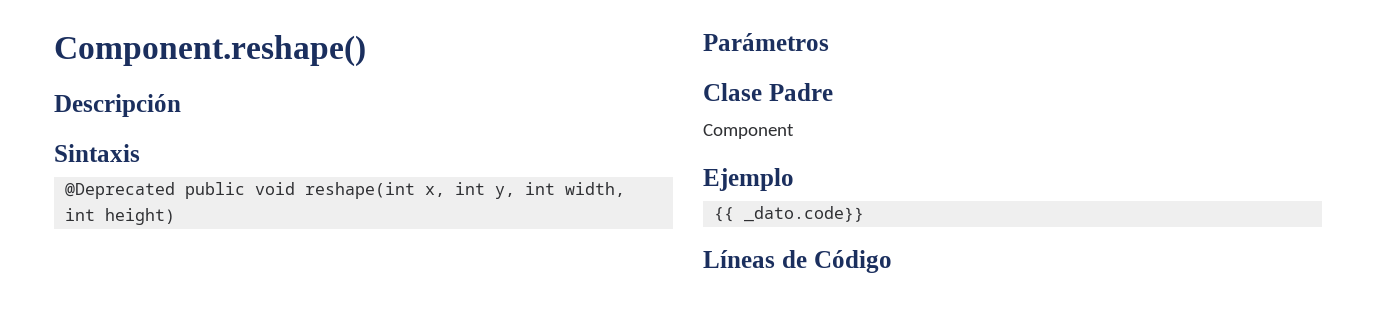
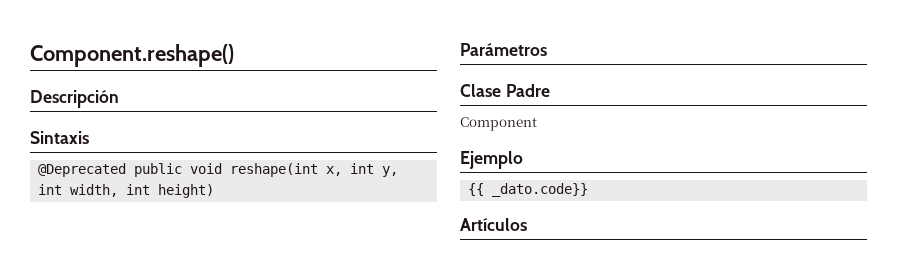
- Líneas de Código
+ Artículos

